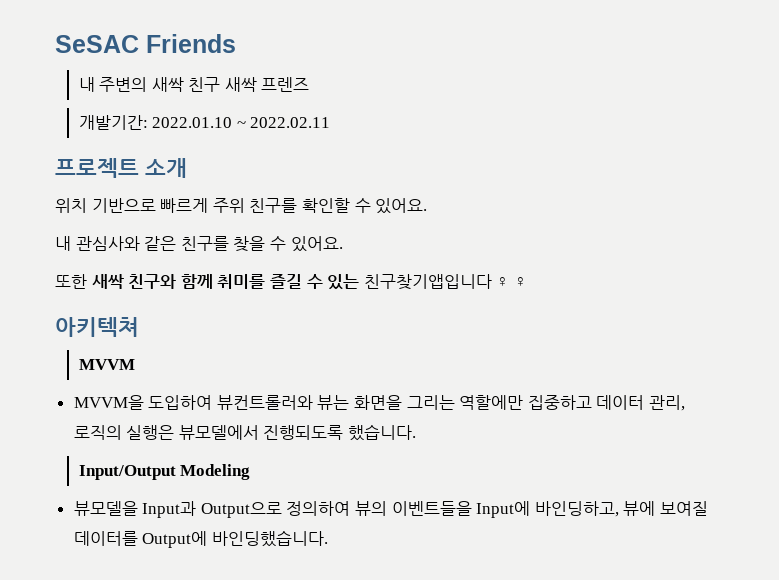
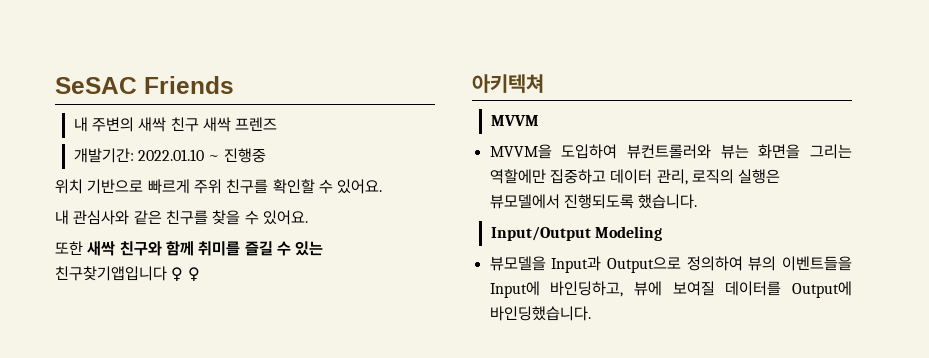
- 개발기간: 2022.01.10 ~ 2022.02.11
- 프로젝트 소개
+ 개발기간: 2022.01.10 ~ 진행중

